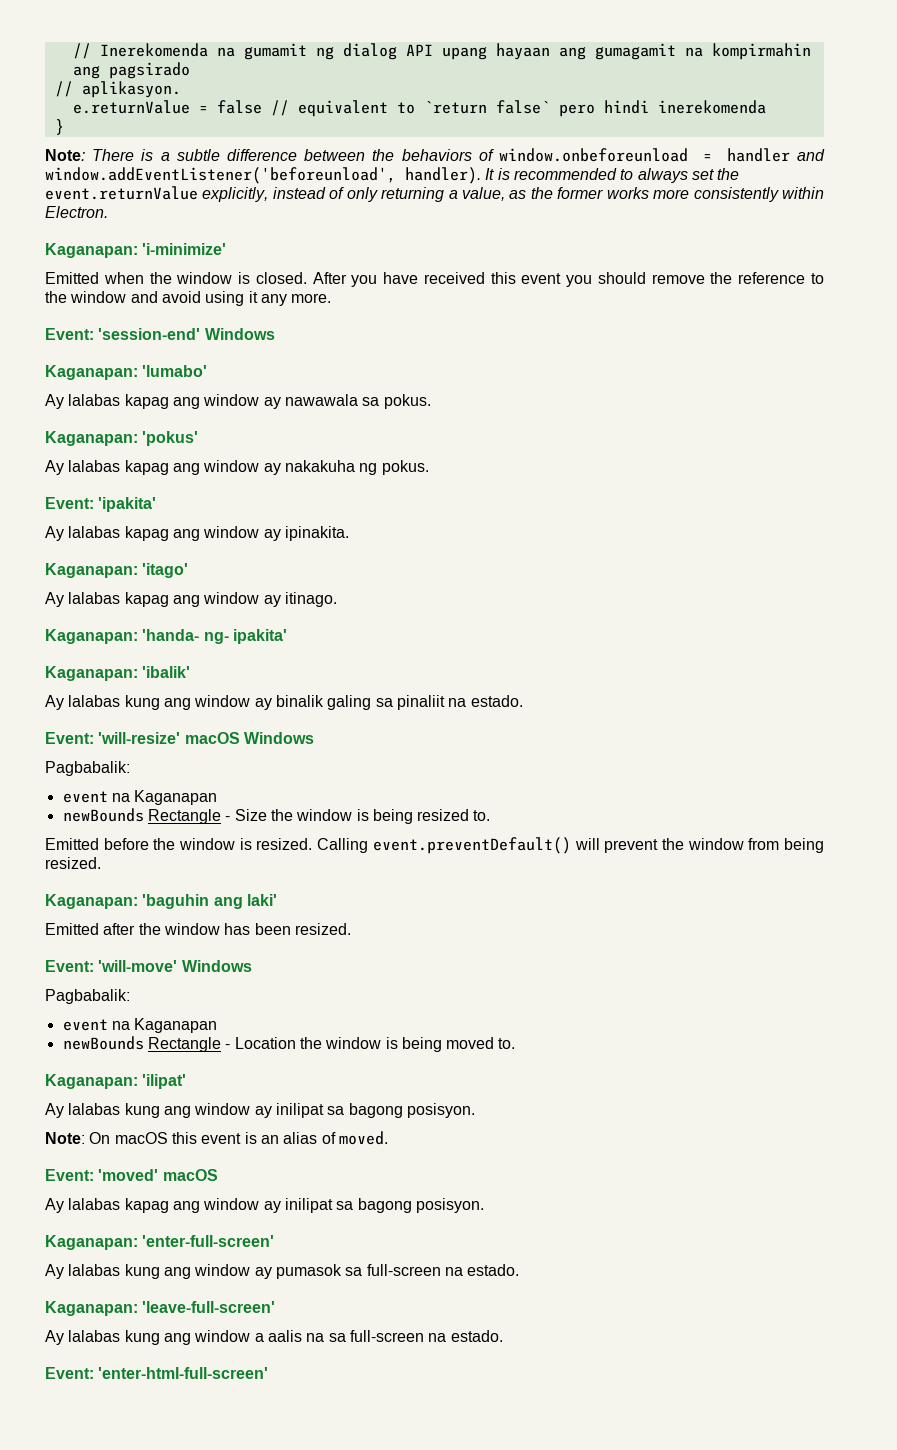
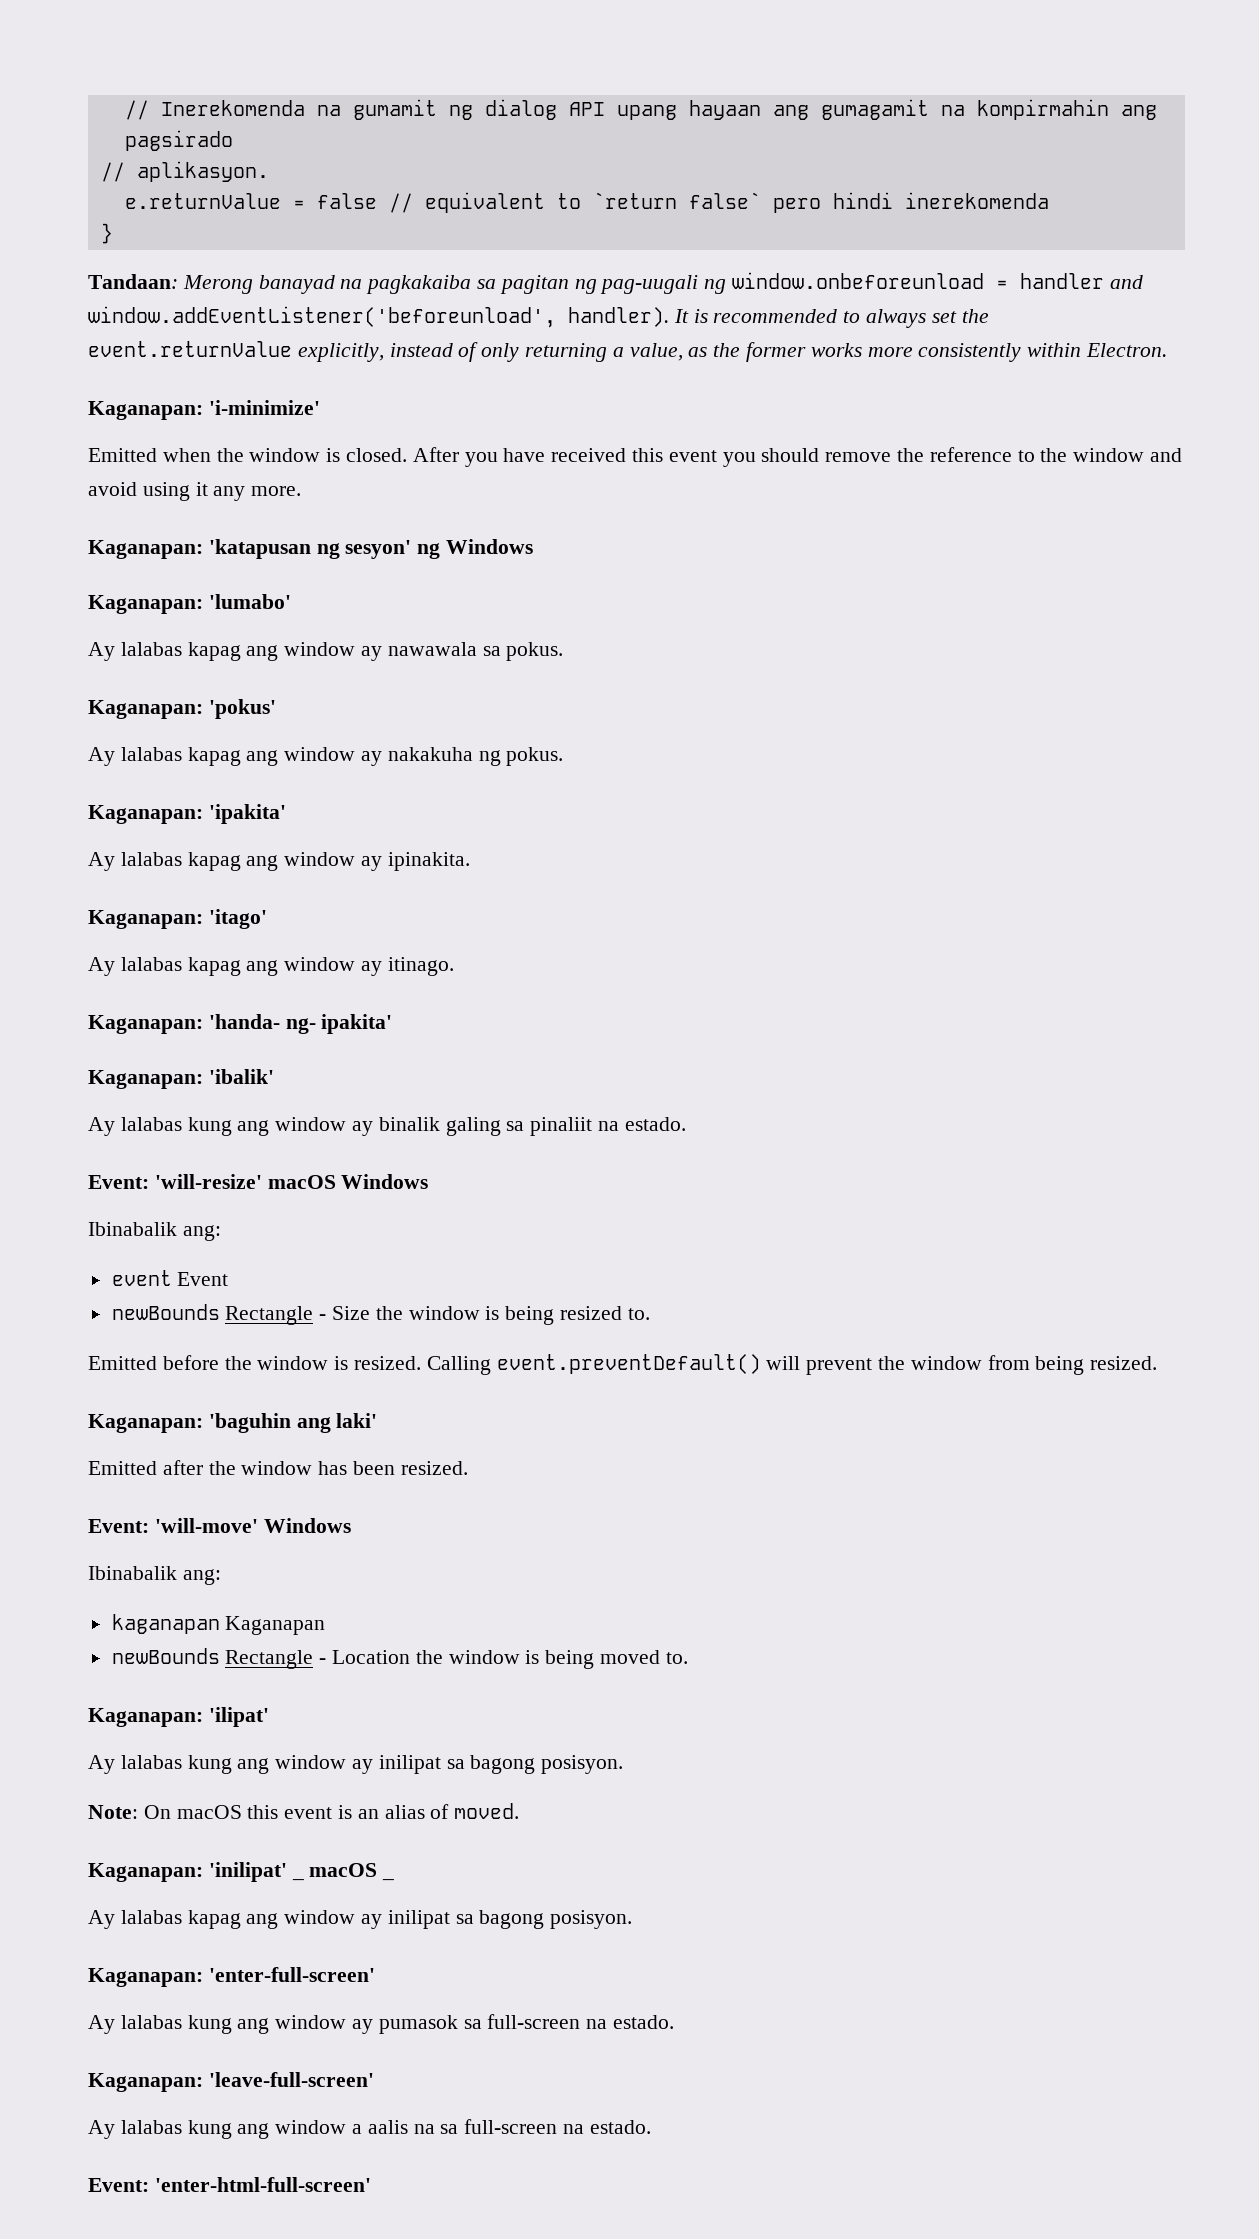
- Note: There is a subtle difference between the behaviors of window.onbeforeunload = handler and window.addEventListener('beforeunload', handler).
+ Tandaan: Merong banayad na pagkakaiba sa pagitan ng pag-uugali ng window.onbeforeunload = handler and window.addEventListener('beforeunload', handler).
- Event: 'session-end' Windows
+ Kaganapan: 'katapusan ng sesyon' ng Windows
- Event: 'ipakita'
+ Kaganapan: 'ipakita'
  Event: 'will-resize' macOS Windows
- Pagbabalik:
- event na Kaganapan
+ Ibinabalik ang:
+ event Event
  Event: 'will-move' Windows
- Pagbabalik:
- event na Kaganapan
+ Ibinabalik ang:
+ kaganapan Kaganapan
- Event: 'moved' macOS
+ Kaganapan: 'inilipat' _ macOS _

